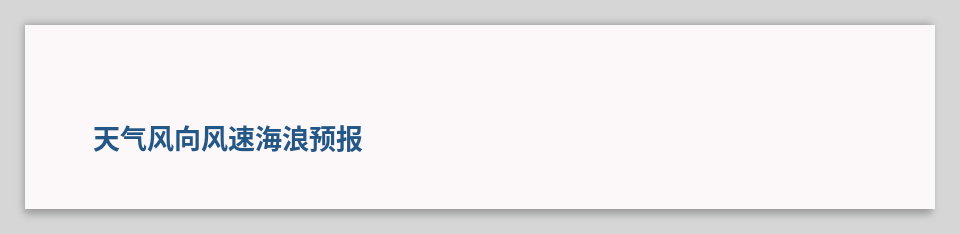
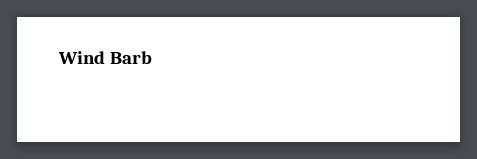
- 天气风向风速海浪预报
+ Wind Barb

